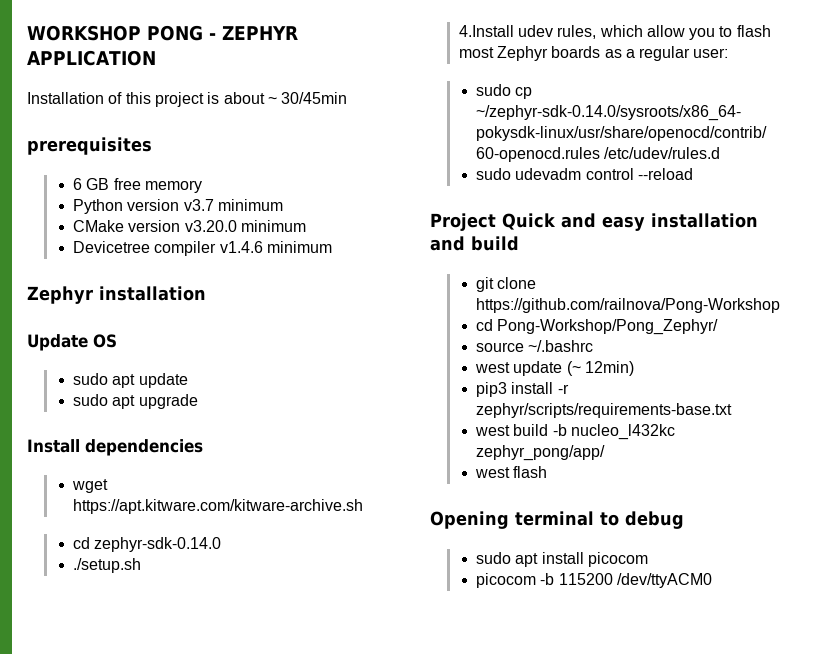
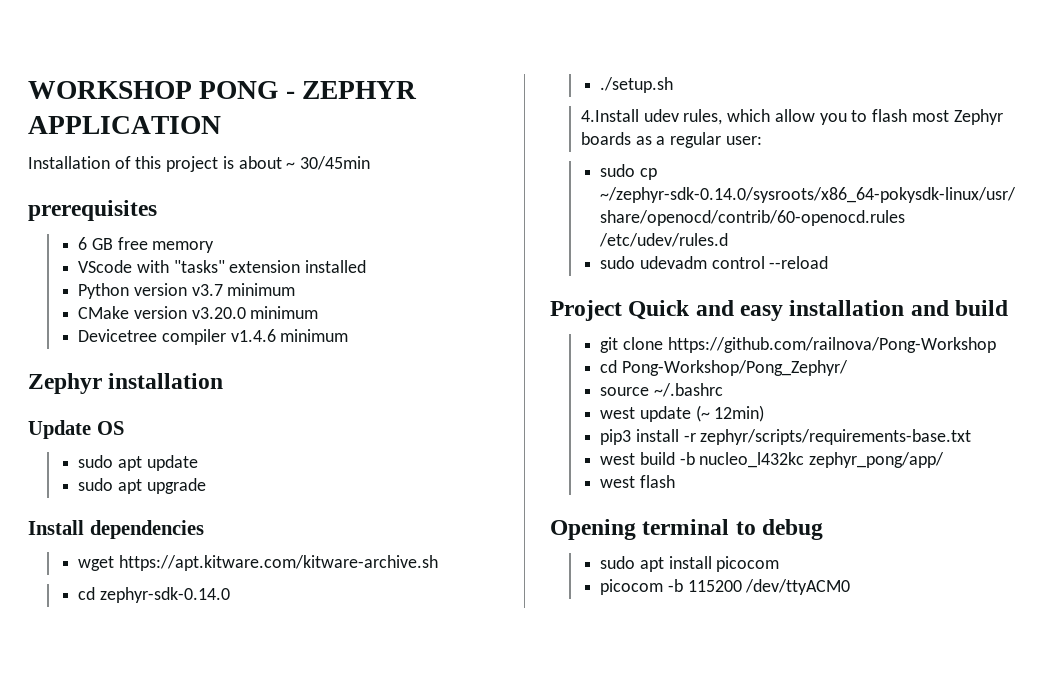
+ VScode with "tasks" extension installed

